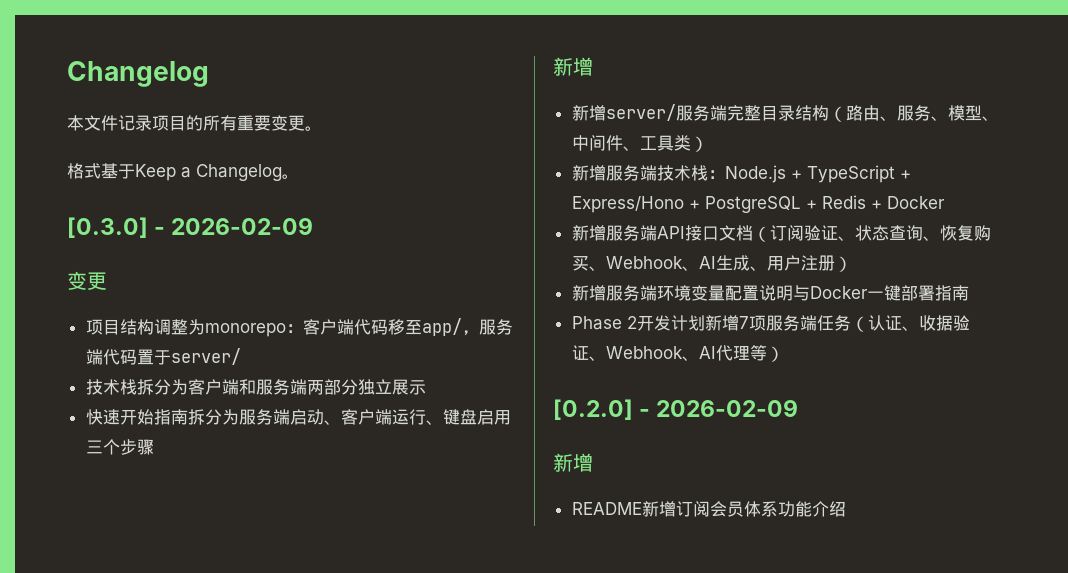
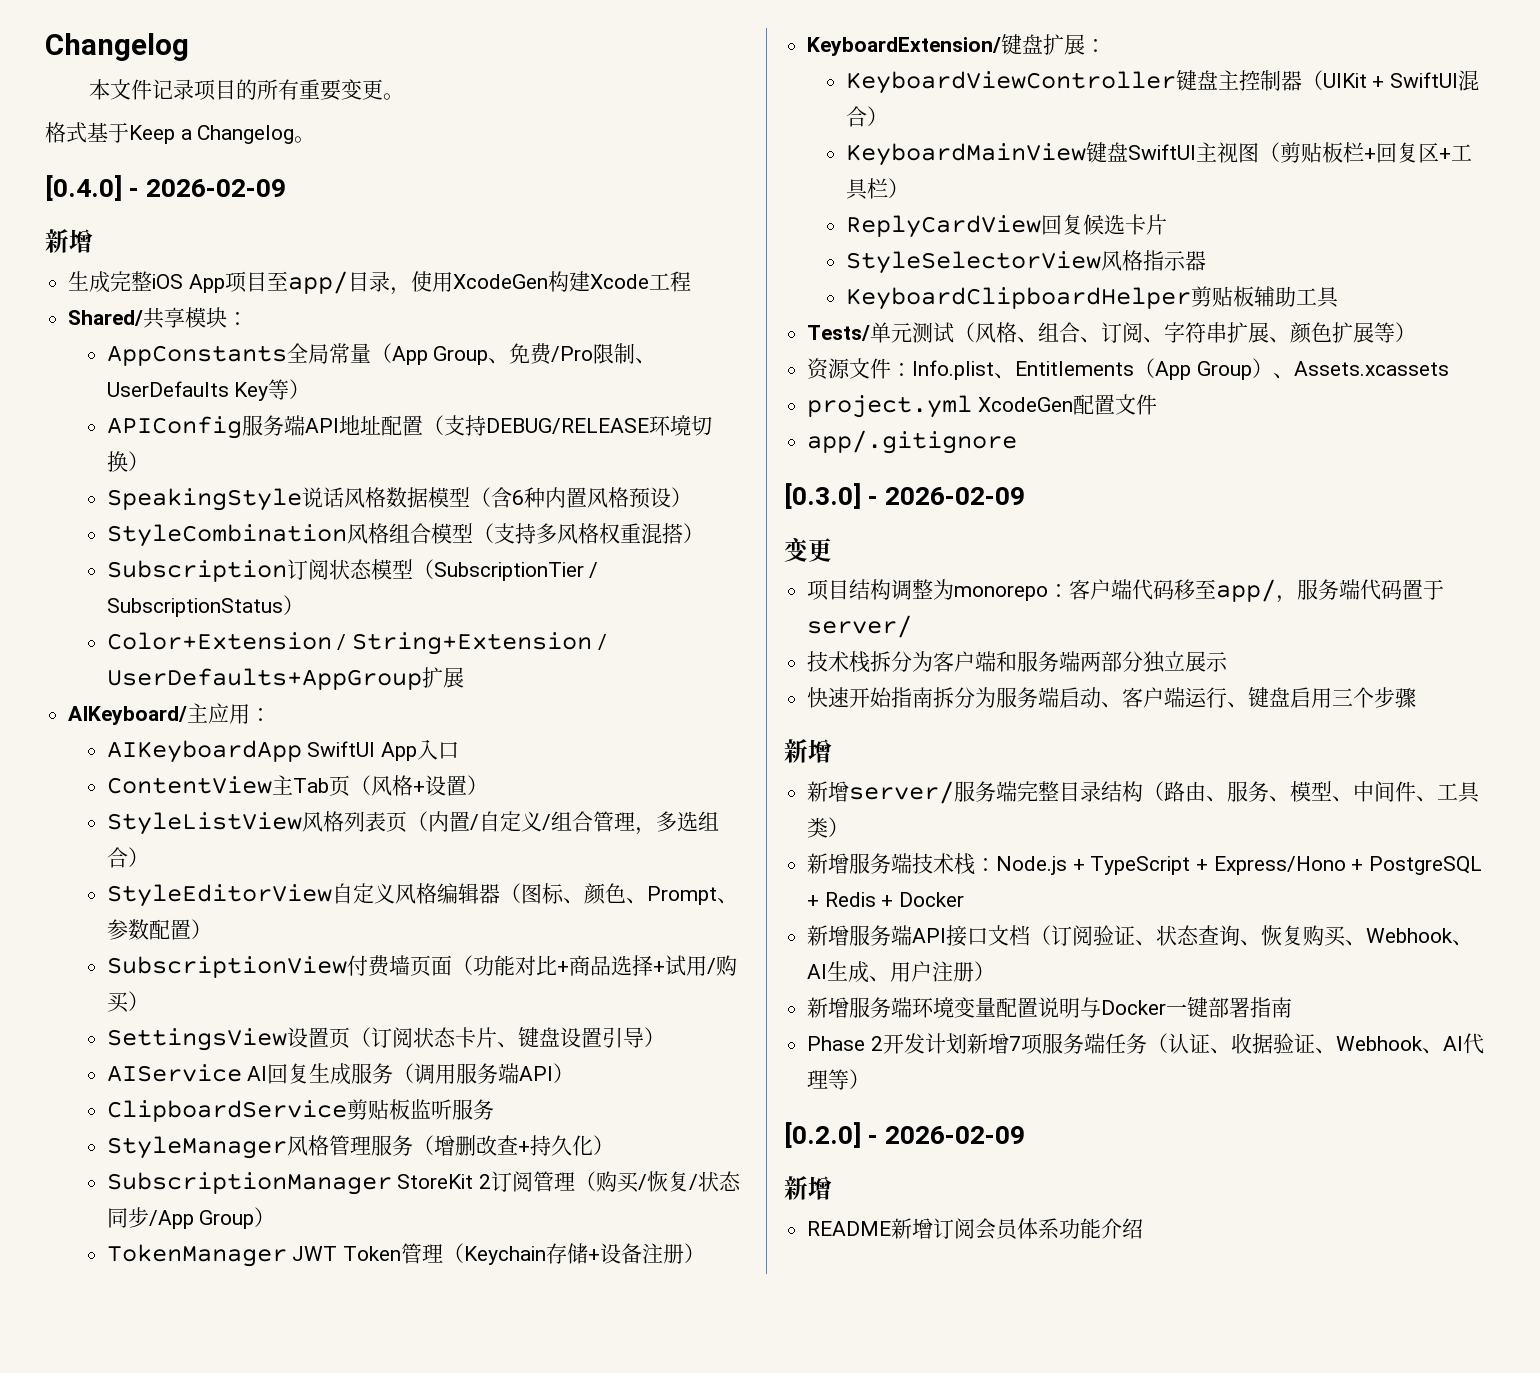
+ [0.4.0] - 2026-02-09
+ 新增
+ 生成完整iOS App项目至app/目录，使用XcodeGen构建Xcode工程
+ Shared/共享模块：
+ AppConstants全局常量（App Group、免费/Pro限制、UserDefaults Key等）
+ APIConfig服务端API地址配置（支持DEBUG/RELEASE环境切换）
+ SpeakingStyle说话风格数据模型（含6种内置风格预设）
+ StyleCombination风格组合模型（支持多风格权重混搭）
+ Subscription订阅状态模型（SubscriptionTier / SubscriptionStatus）
+ Color+Extension / String+Extension / UserDefaults+AppGroup扩展
+ AIKeyboard/主应用：
+ AIKeyboardApp SwiftUI App入口
+ ContentView主Tab页（风格+设置）
+ StyleListView风格列表页（内置/自定义/组合管理，多选组合）
+ StyleEditorView自定义风格编辑器（图标、颜色、Prompt、参数配置）
+ SubscriptionView付费墙页面（功能对比+商品选择+试用/购买）
+ SettingsView设置页（订阅状态卡片、键盘设置引导）
+ AIService AI回复生成服务（调用服务端API）
+ ClipboardService剪贴板监听服务
+ StyleManager风格管理服务（增删改查+持久化）
+ SubscriptionManager StoreKit 2订阅管理（购买/恢复/状态同步/App Group）
+ TokenManager JWT Token管理（Keychain存储+设备注册）
+ KeyboardExtension/键盘扩展：
+ KeyboardViewController键盘主控制器（UIKit + SwiftUI混合）
+ KeyboardMainView键盘SwiftUI主视图（剪贴板栏+回复区+工具栏）
+ ReplyCardView回复候选卡片
+ StyleSelectorView风格指示器
+ KeyboardClipboardHelper剪贴板辅助工具
+ Tests/单元测试（风格、组合、订阅、字符串扩展、颜色扩展等）
+ 资源文件：Info.plist、Entitlements（App Group）、Assets.xcassets
+ project.yml XcodeGen配置文件
+ app/.gitignore

